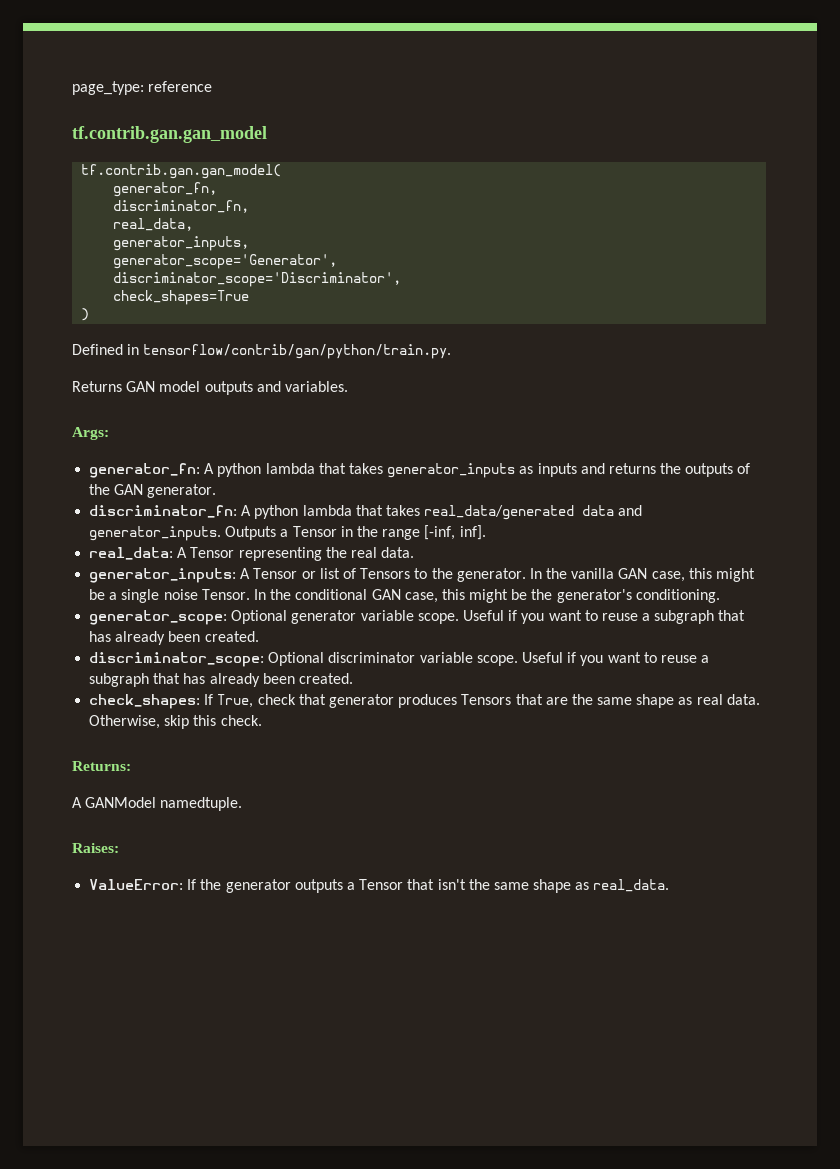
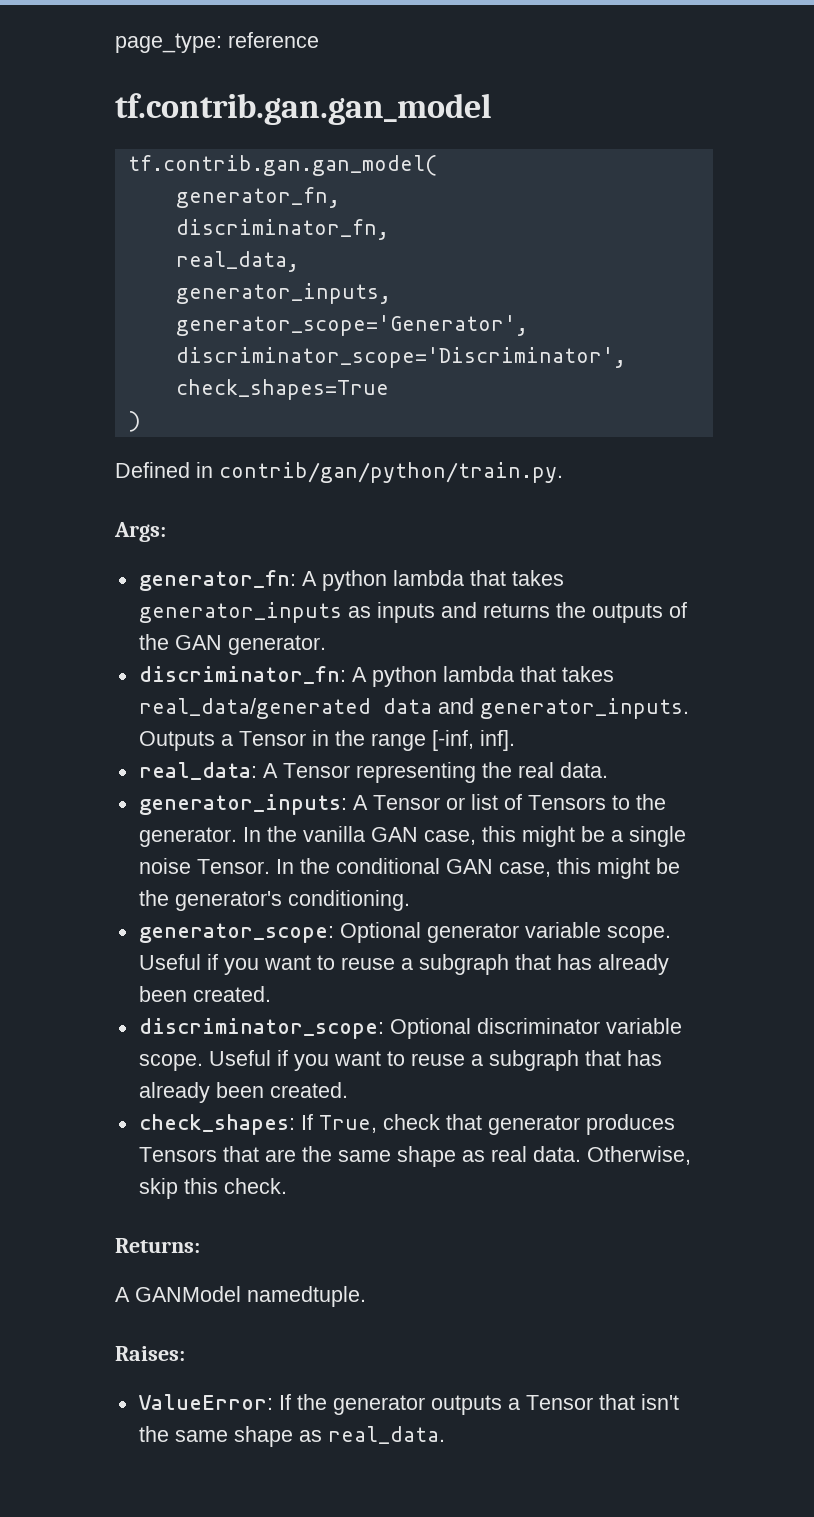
- Defined in tensorflow/contrib/gan/python/train.py.
- Returns GAN model outputs and variables.
+ Defined in contrib/gan/python/train.py.

